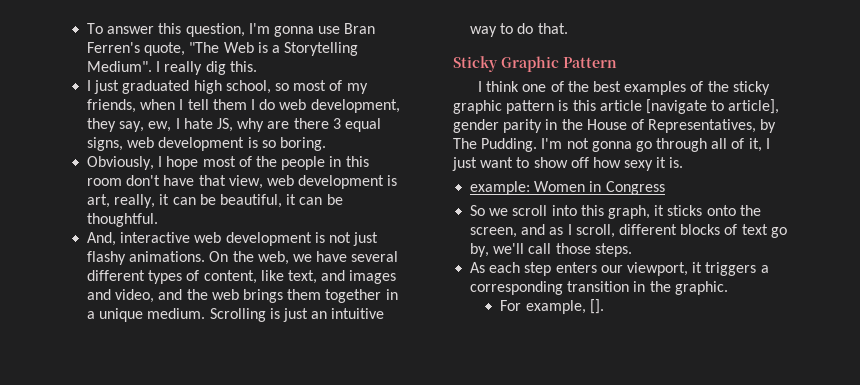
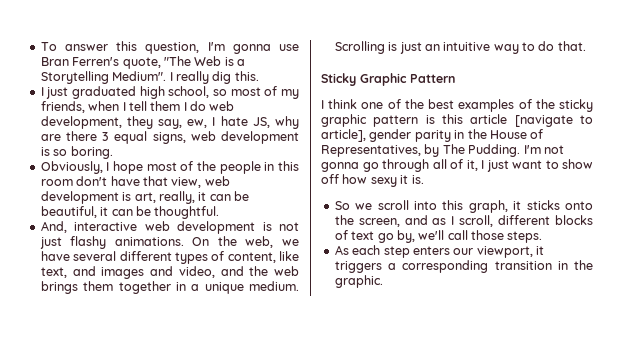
- example: Women in Congress
- For example, [].

